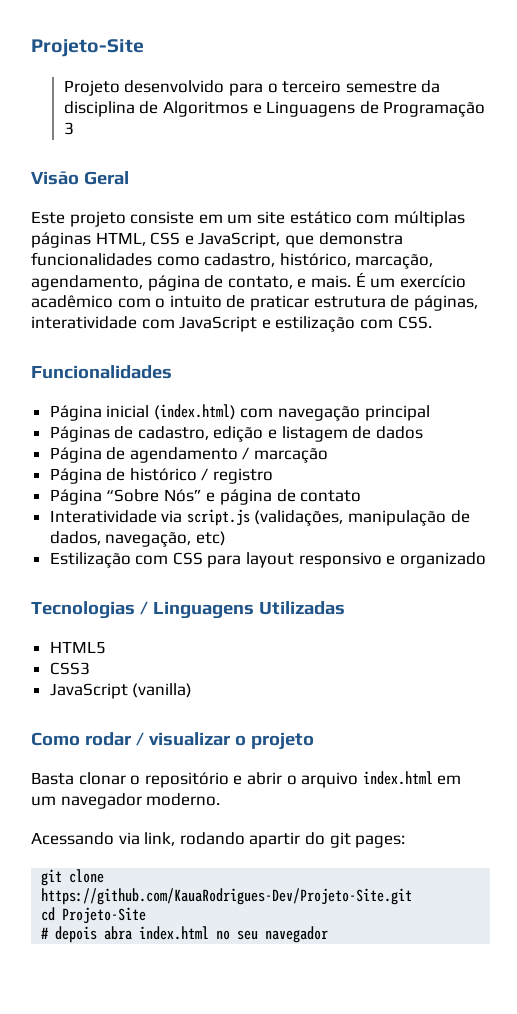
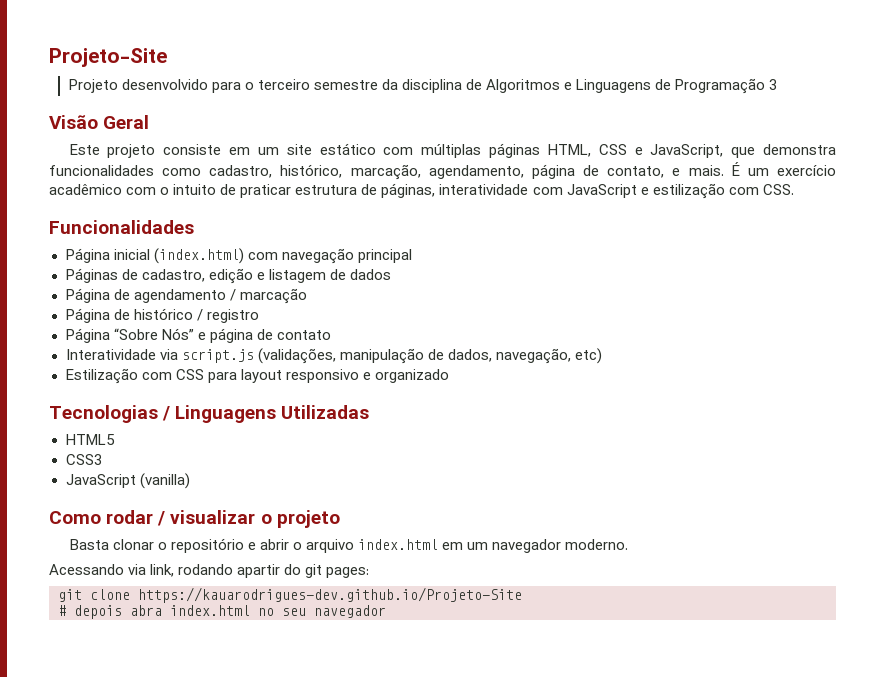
- git clone https://github.com/KauaRodrigues-Dev/Projeto-Site.git
- cd Projeto-Site
+ git clone https://kauarodrigues-dev.github.io/Projeto-Site

